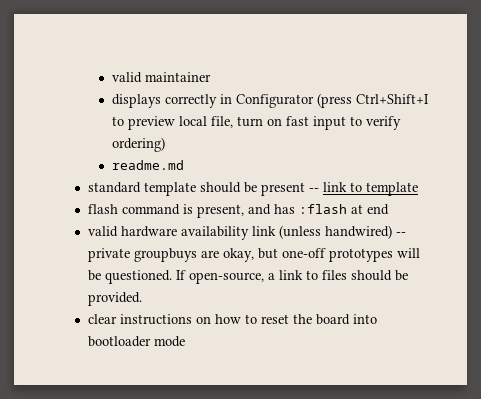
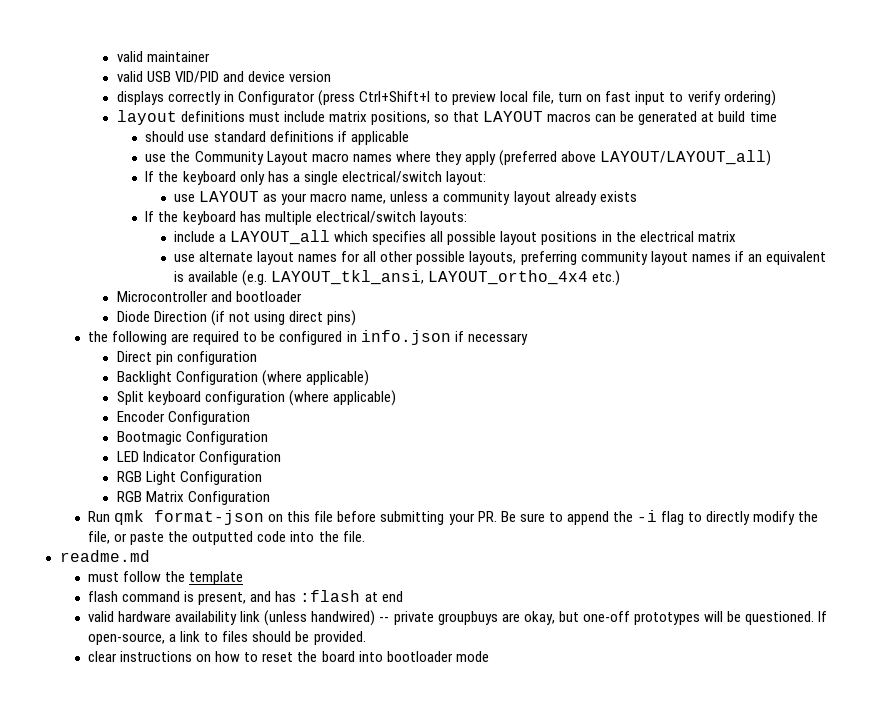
+ valid USB VID/PID and device version
+ layout definitions must include matrix positions, so that LAYOUT macros can be generated at build time
+ should use standard definitions if applicable
+ use the Community Layout macro names where they apply (preferred above LAYOUT/LAYOUT_all)
+ If the keyboard only has a single electrical/switch layout:
+ use LAYOUT as your macro name, unless a community layout already exists
+ If the keyboard has multiple electrical/switch layouts:
+ include a LAYOUT_all which specifies all possible layout positions in the electrical matrix
+ use alternate layout names for all other possible layouts, preferring community layout names if an equivalent is available (e.g. LAYOUT_tkl_ansi, LAYOUT_ortho_4x4 etc.)
+ Microcontroller and bootloader
+ Diode Direction (if not using direct pins)
+ the following are required to be configured in info.json if necessary
+ Direct pin configuration
+ Backlight Configuration (where applicable)
+ Split keyboard configuration (where applicable)
+ Encoder Configuration
+ Bootmagic Configuration
+ LED Indicator Configuration
+ RGB Light Configuration
+ RGB Matrix Configuration
+ Run qmk format-json on this file before submitting your PR. Be sure to append the -i flag to directly modify the file, or paste the outputted code into the file.
  readme.md
- standard template should be present -- link to template
+ must follow the template

